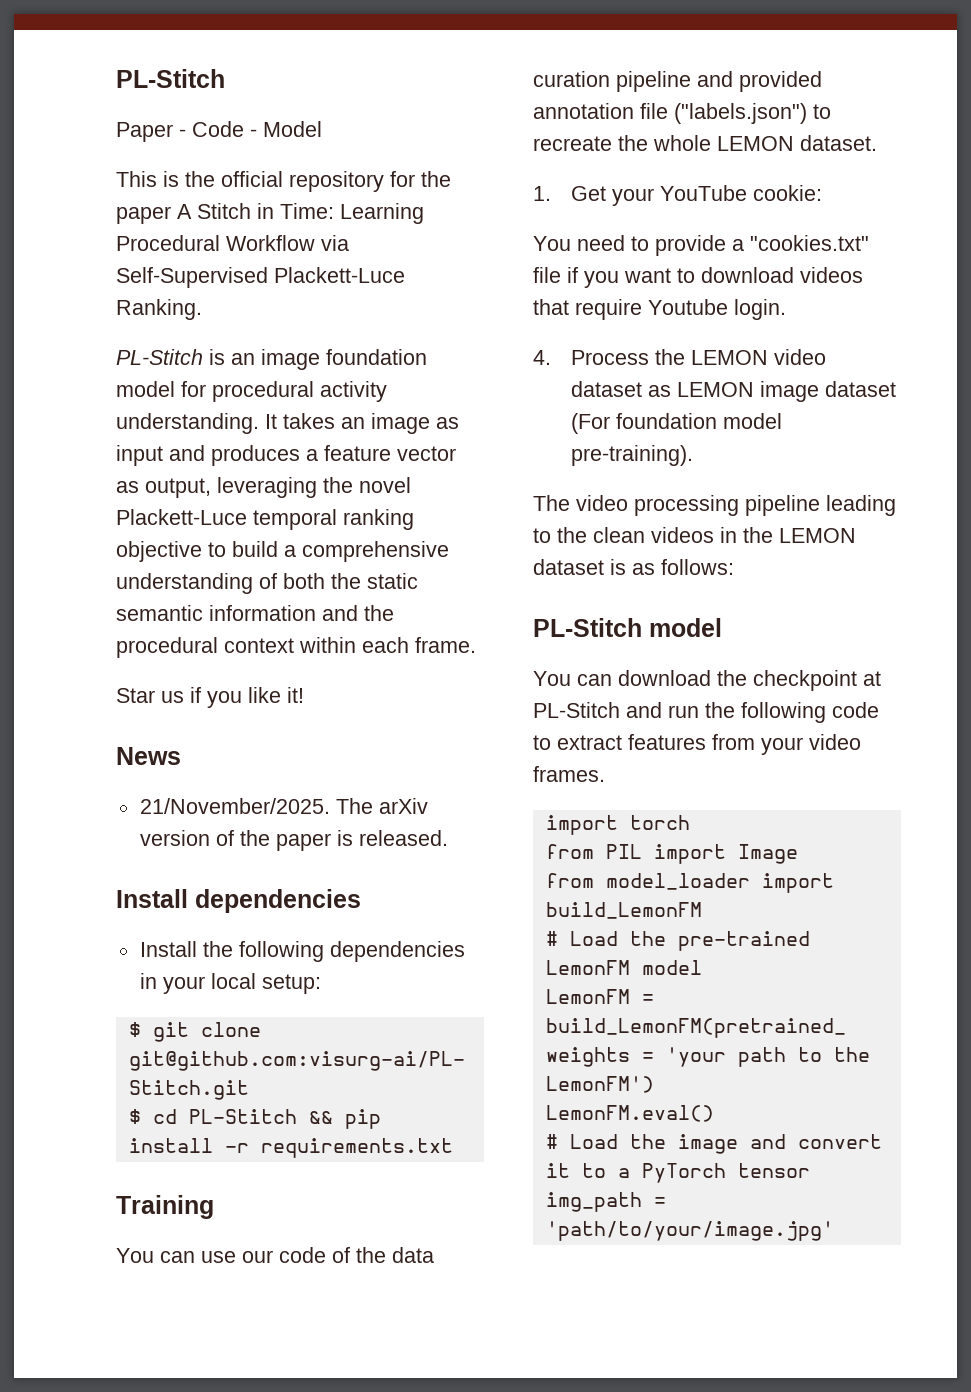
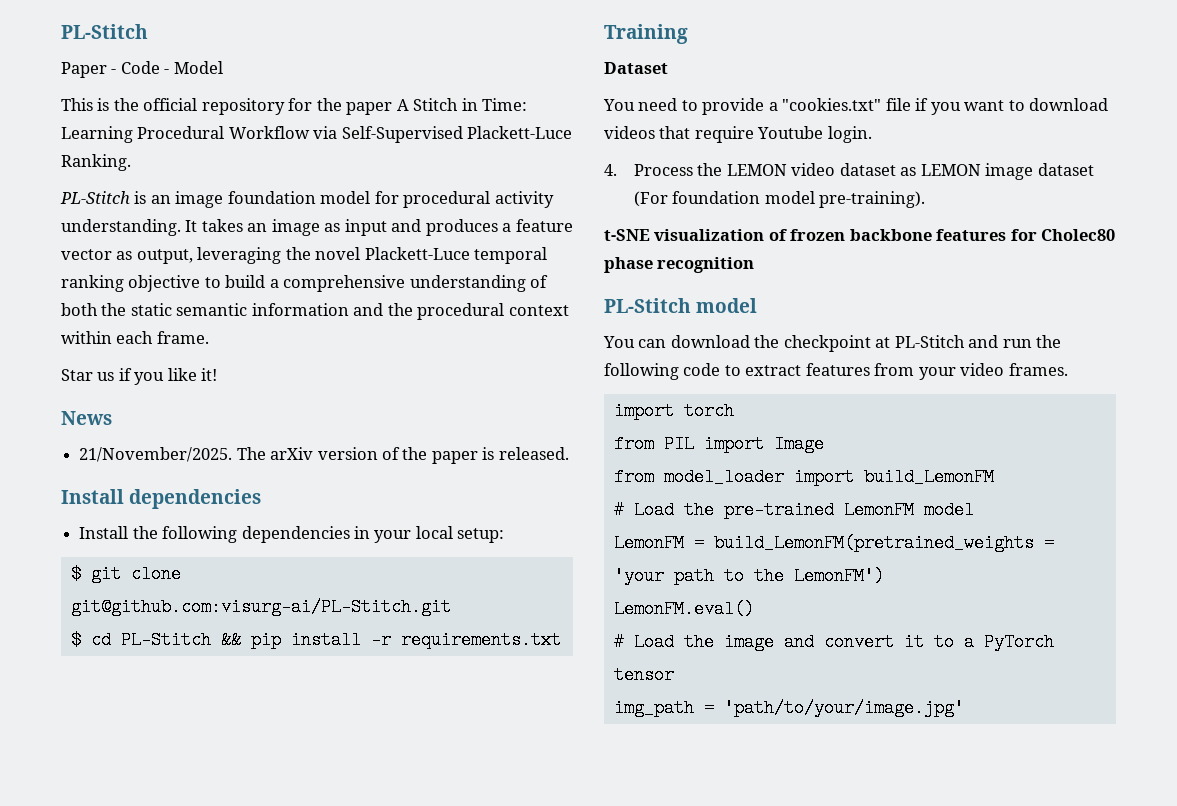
- You can use our code of the data curation pipeline and provided annotation file ("labels.json") to recreate the whole LEMON dataset.
- 1. Get your YouTube cookie:
+ Dataset
- The video processing pipeline leading to the clean videos in the LEMON dataset is as follows:
+ t-SNE visualization of frozen backbone features for Cholec80 phase recognition

